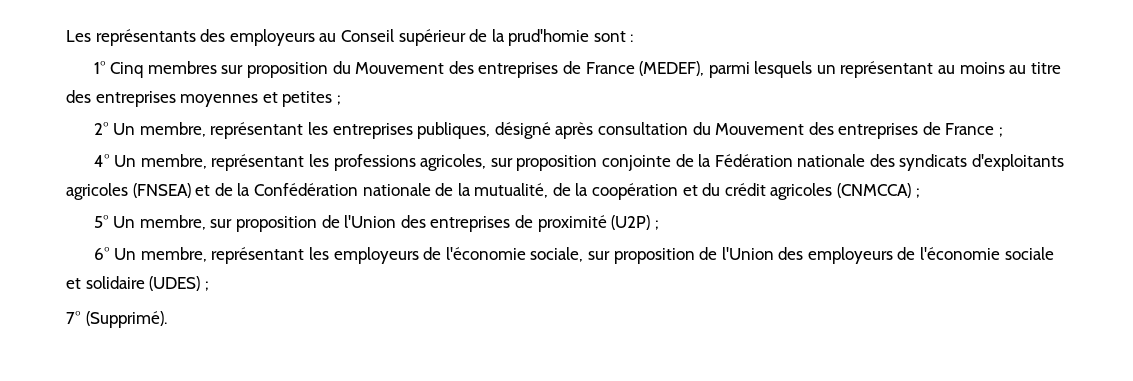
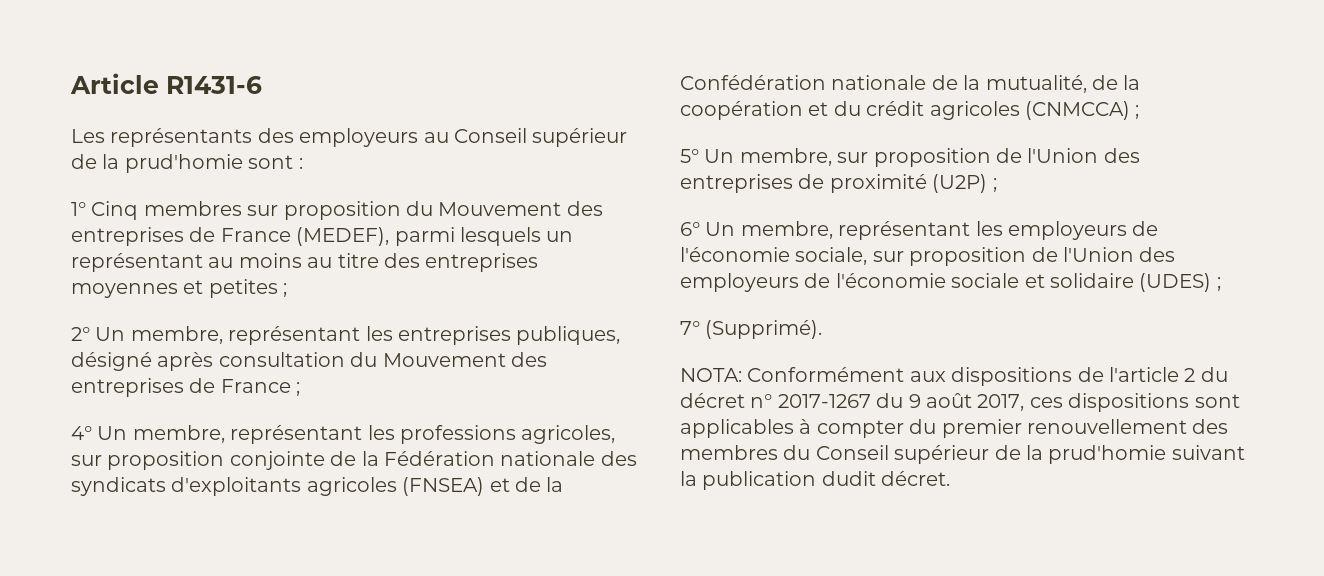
+ Article R1431-6
+ NOTA: Conformément aux dispositions de l'article 2 du décret n° 2017-1267 du 9 août 2017, ces dispositions sont applicables à compter du premier renouvellement des membres du Conseil supérieur de la prud'homie suivant la publication dudit décret.

